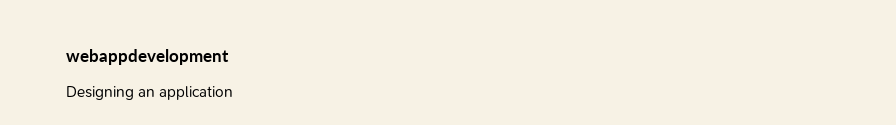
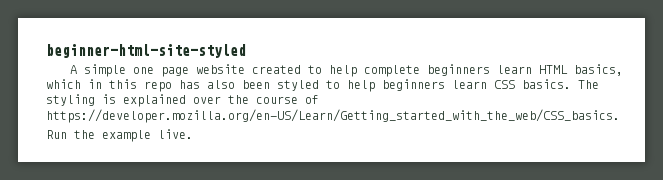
- webappdevelopment
- Designing an application
+ beginner-html-site-styled
+ A simple one page website created to help complete beginners learn HTML basics, which in this repo has also been styled to help beginners learn CSS basics. The styling is explained over the course of https://developer.mozilla.org/en-US/Learn/Getting_started_with_the_web/CSS_basics.
+ Run the example live.

